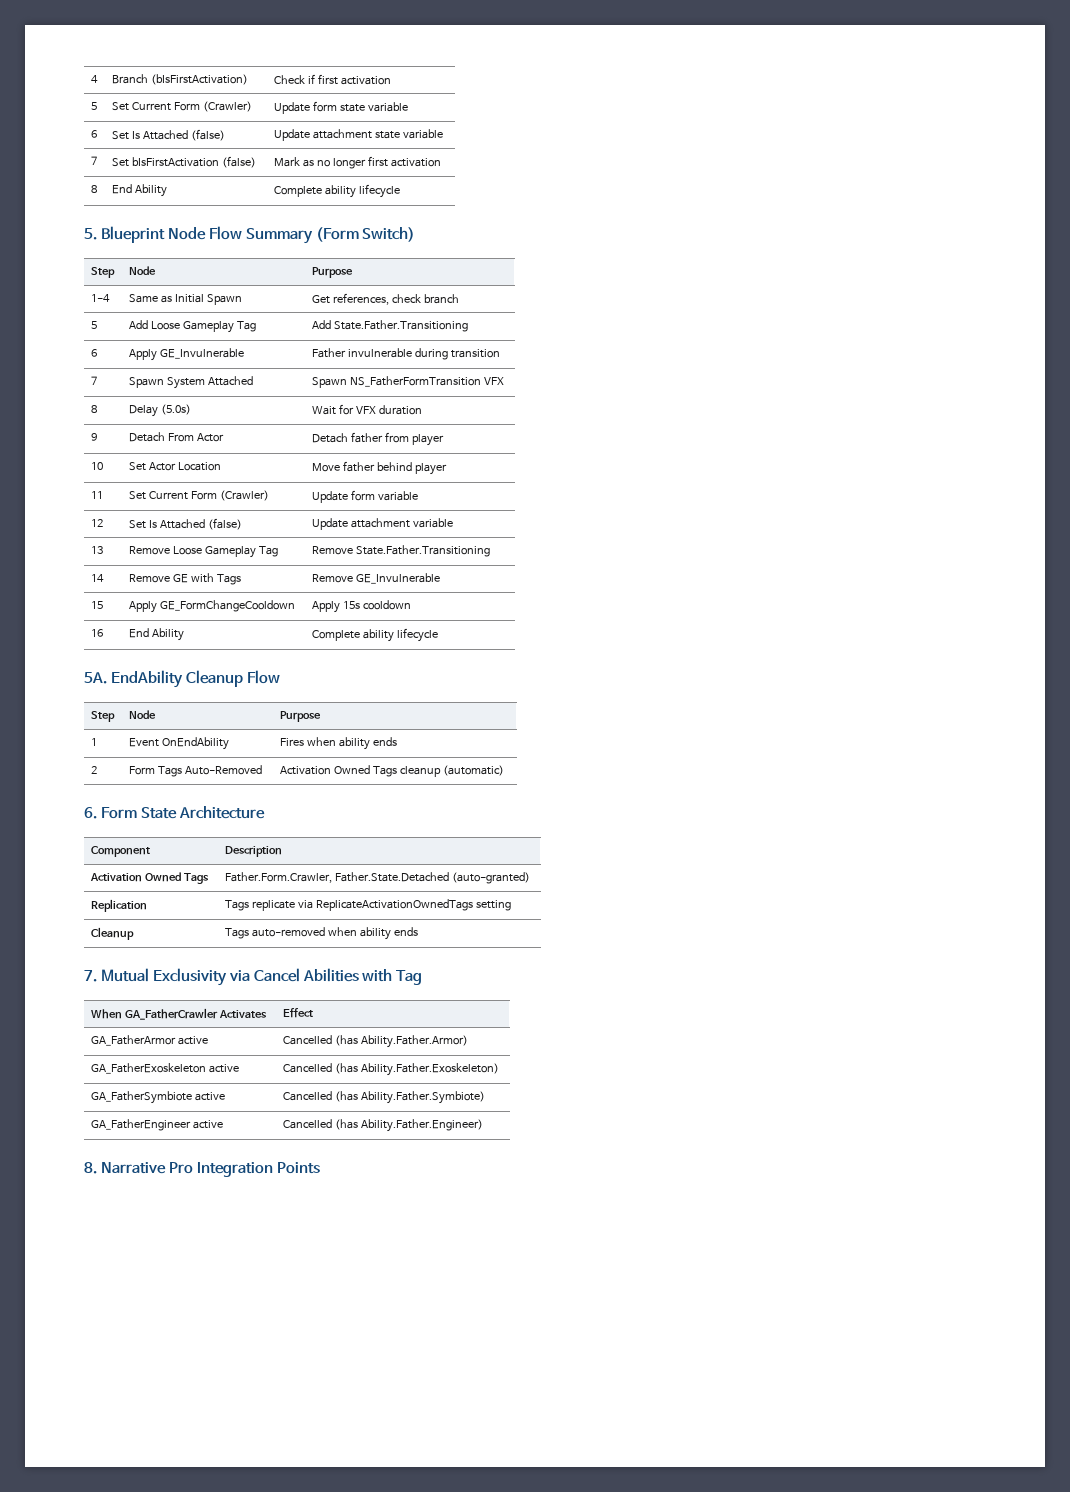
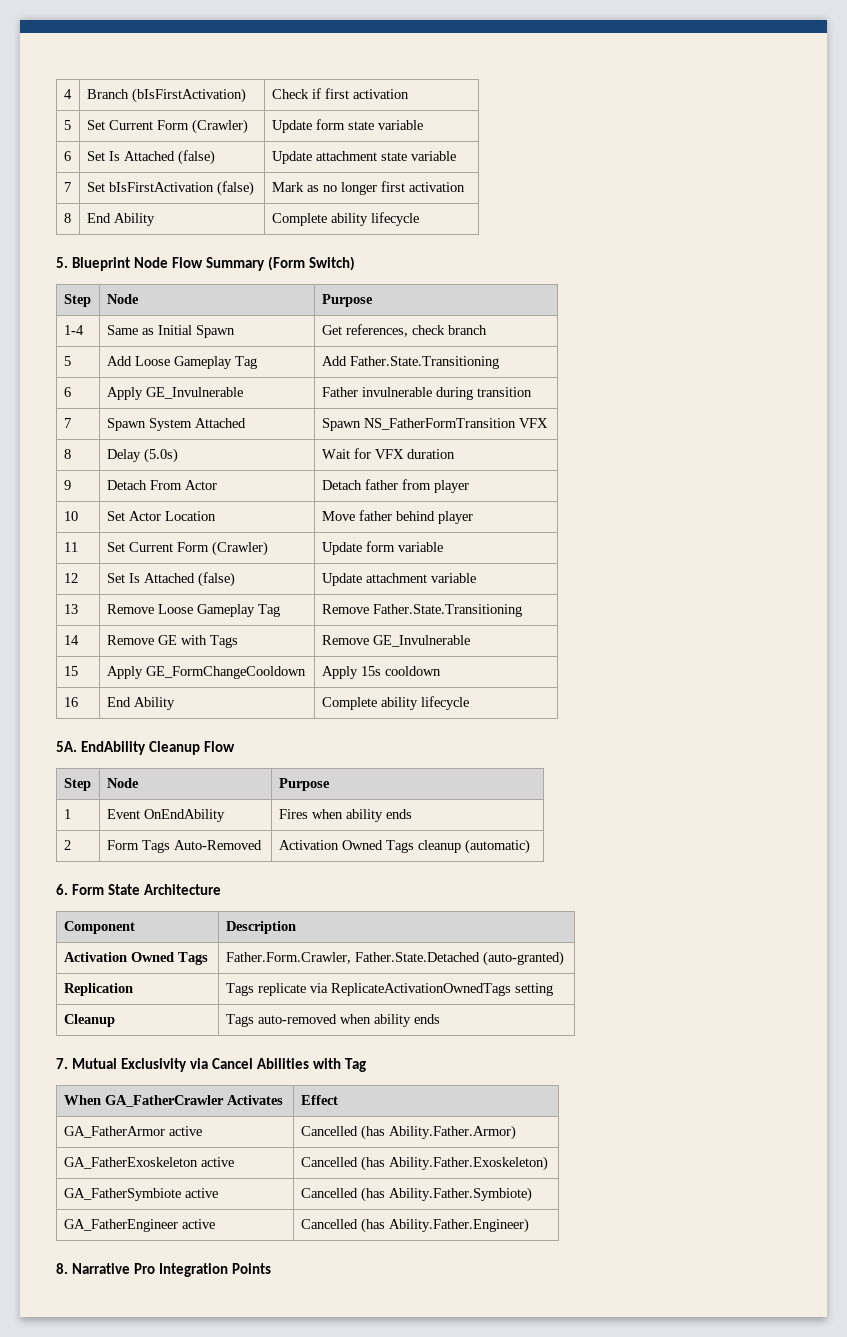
- 5 | Add Loose Gameplay Tag | Add State.Father.Transitioning
+ 5 | Add Loose Gameplay Tag | Add Father.State.Transitioning
- 13 | Remove Loose Gameplay Tag | Remove State.Father.Transitioning
+ 13 | Remove Loose Gameplay Tag | Remove Father.State.Transitioning

